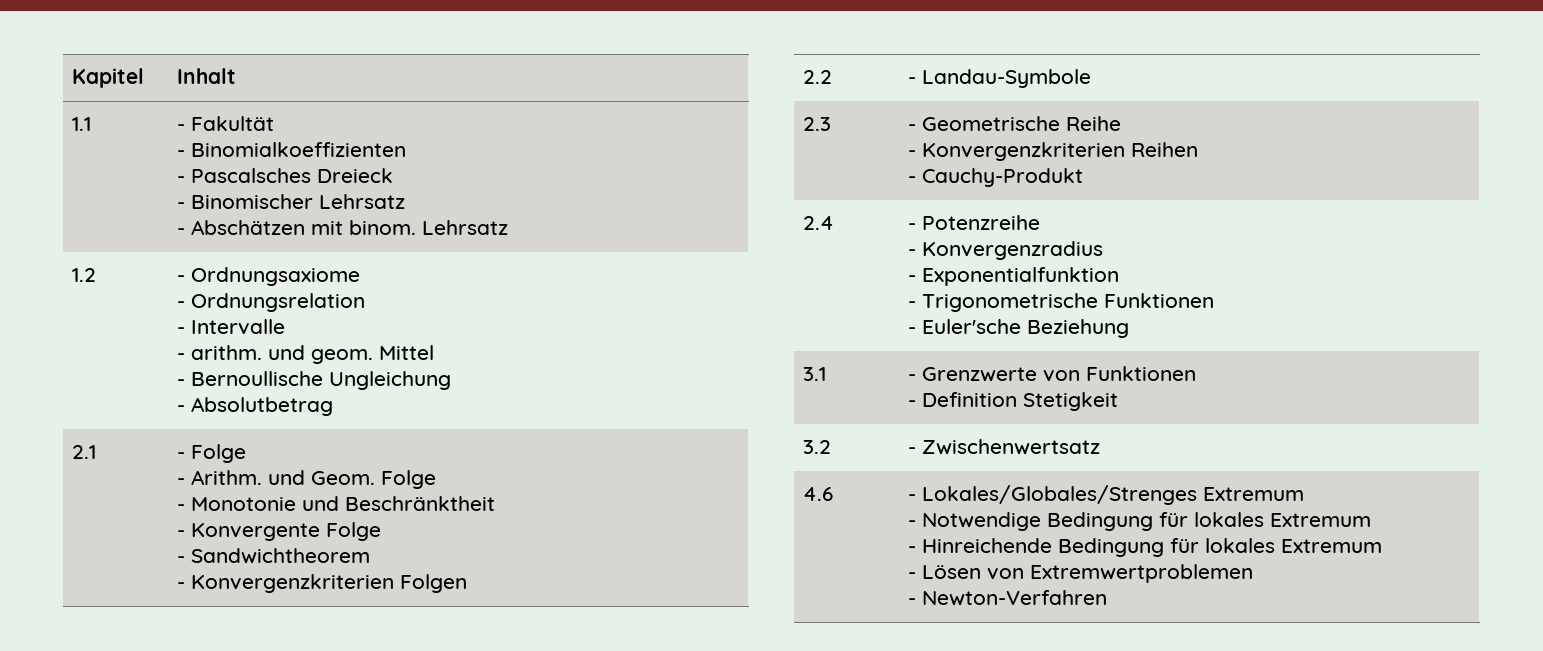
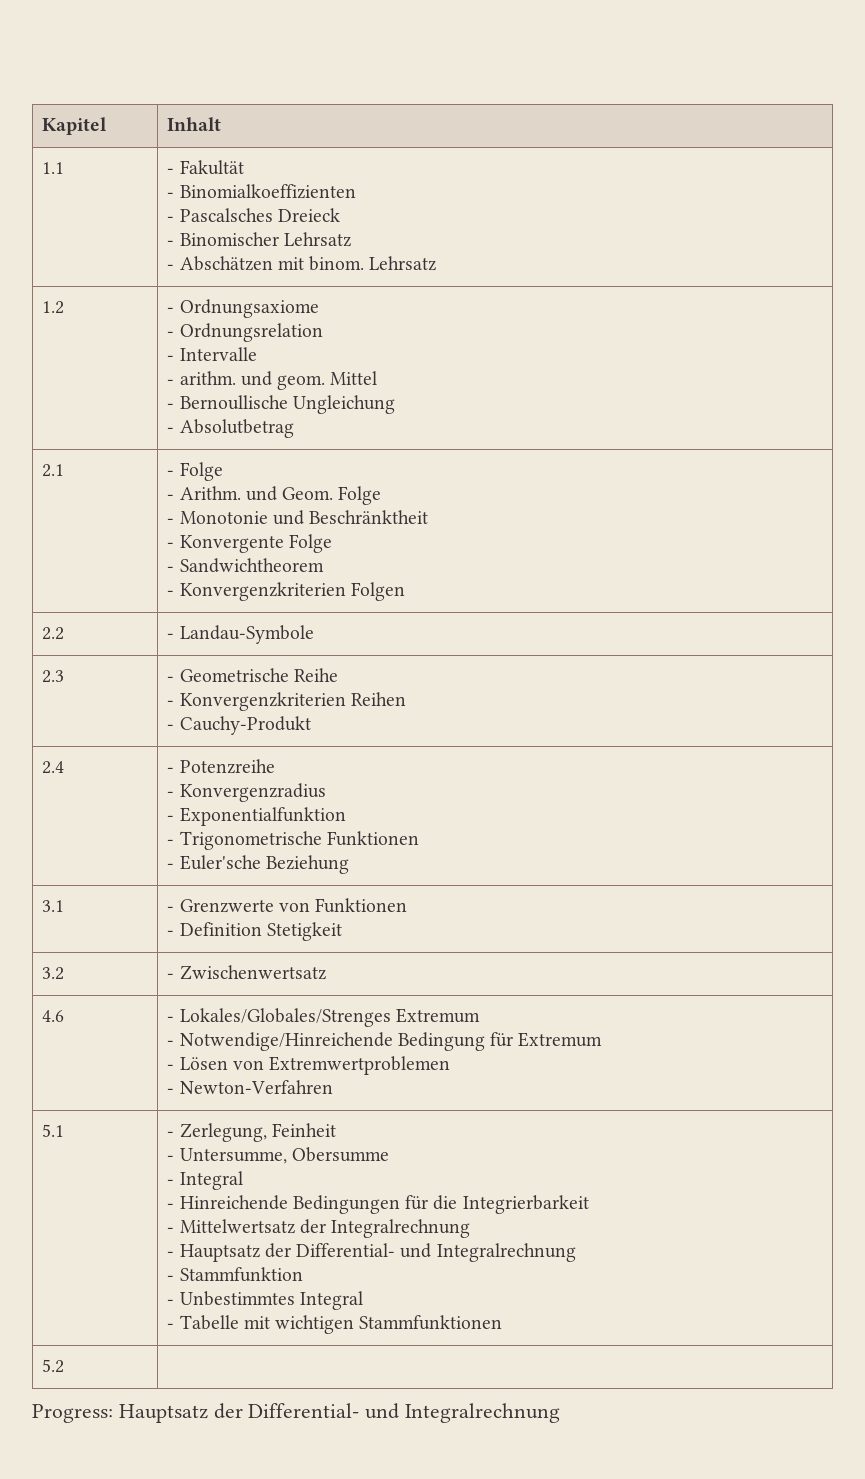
  4.6 | - Lokales/Globales/Strenges Extremum
- - Notwendige Bedingung für lokales Extremum
- - Hinreichende Bedingung für lokales Extremum
+ - Notwendige/Hinreichende Bedingung für Extremum
+ 5.1 | - Zerlegung, Feinheit
+ - Untersumme, Obersumme
+ - Integral
+ - Hinreichende Bedingungen für die Integrierbarkeit
+ - Mittelwertsatz der Integralrechnung
+ - Hauptsatz der Differential- und Integralrechnung
+ - Stammfunktion
+ - Unbestimmtes Integral
+ - Tabelle mit wichtigen Stammfunktionen
+ 5.2 |
+ Progress: Hauptsatz der Differential- und Integralrechnung

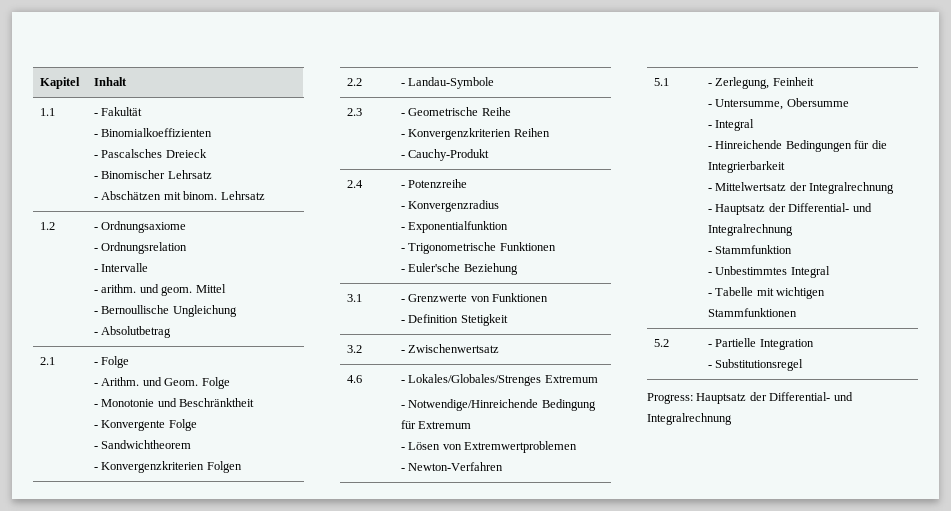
- 5.2 |
+ 5.2 | - Partielle Integration
+ - Substitutionsregel

